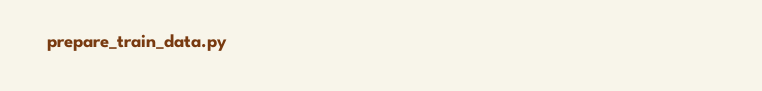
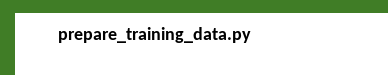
- prepare_train_data.py
+ prepare_training_data.py

